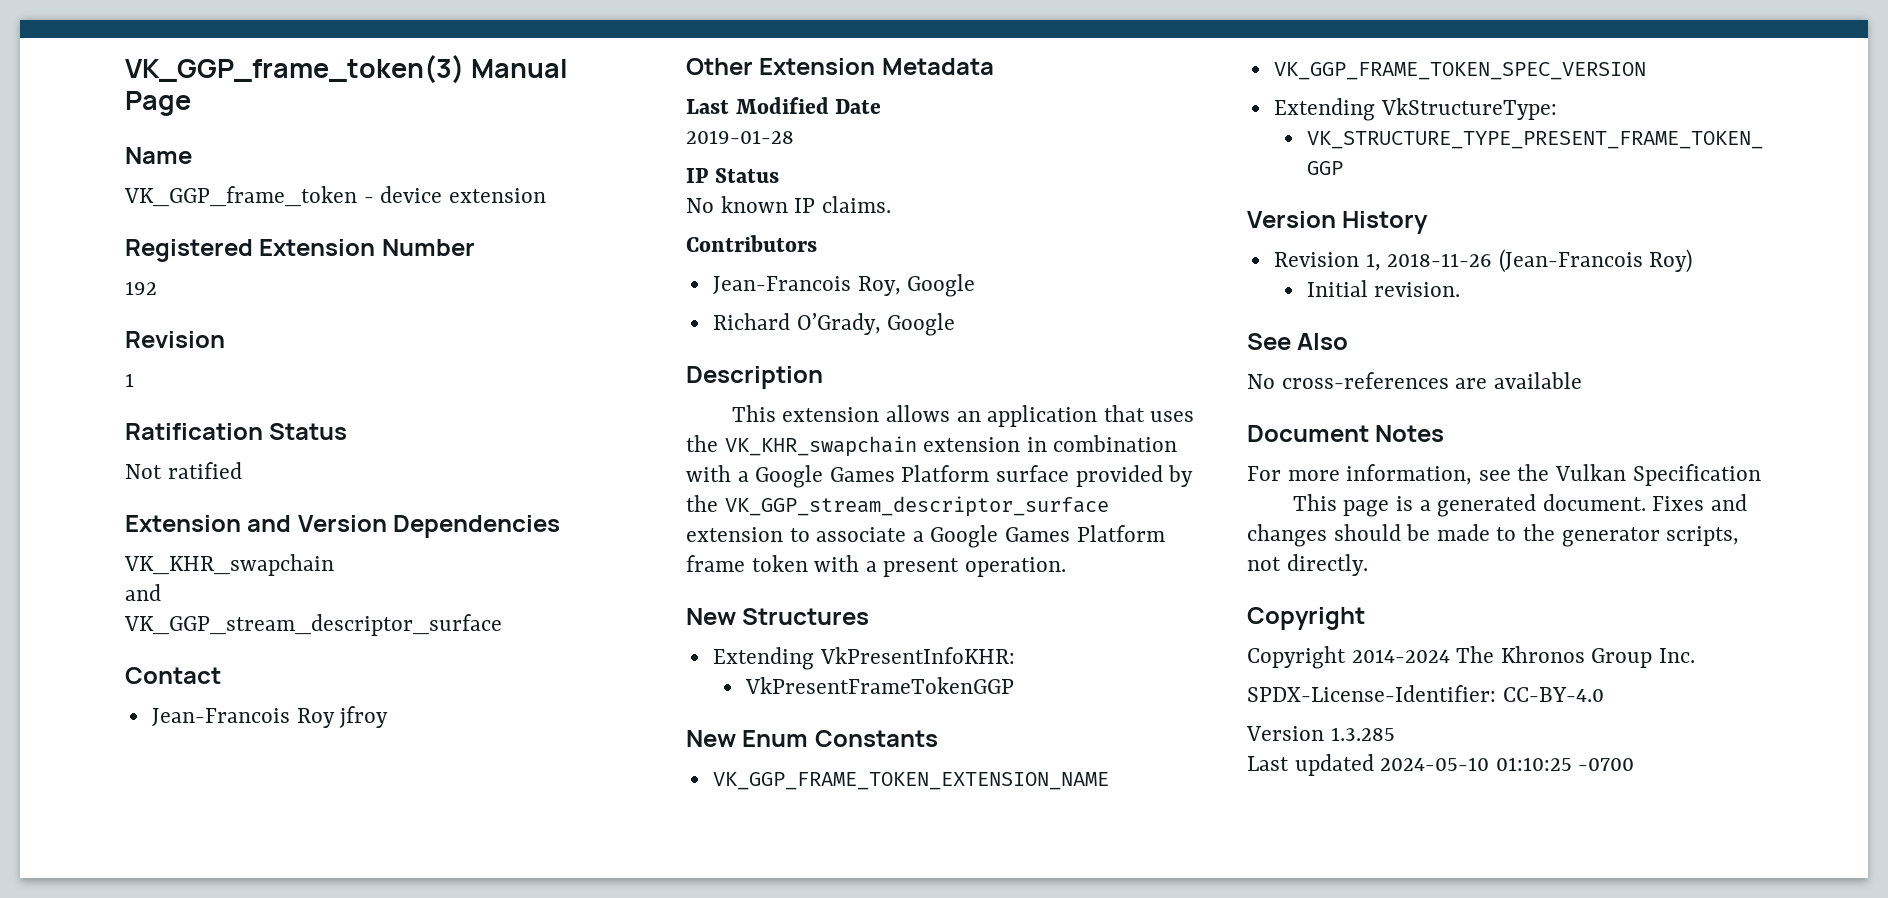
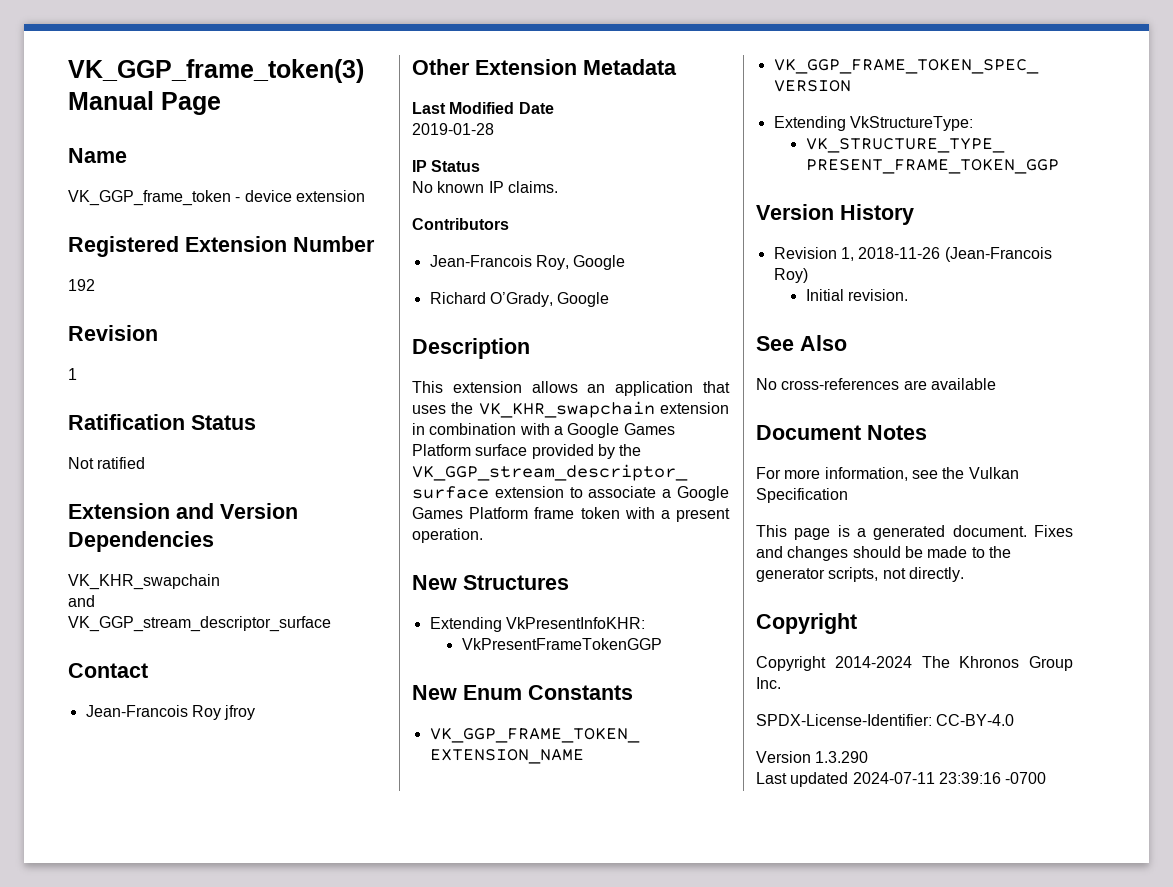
- Version 1.3.285
+ Version 1.3.290
- Last updated 2024-05-10 01:10:25 -0700
+ Last updated 2024-07-11 23:39:16 -0700

